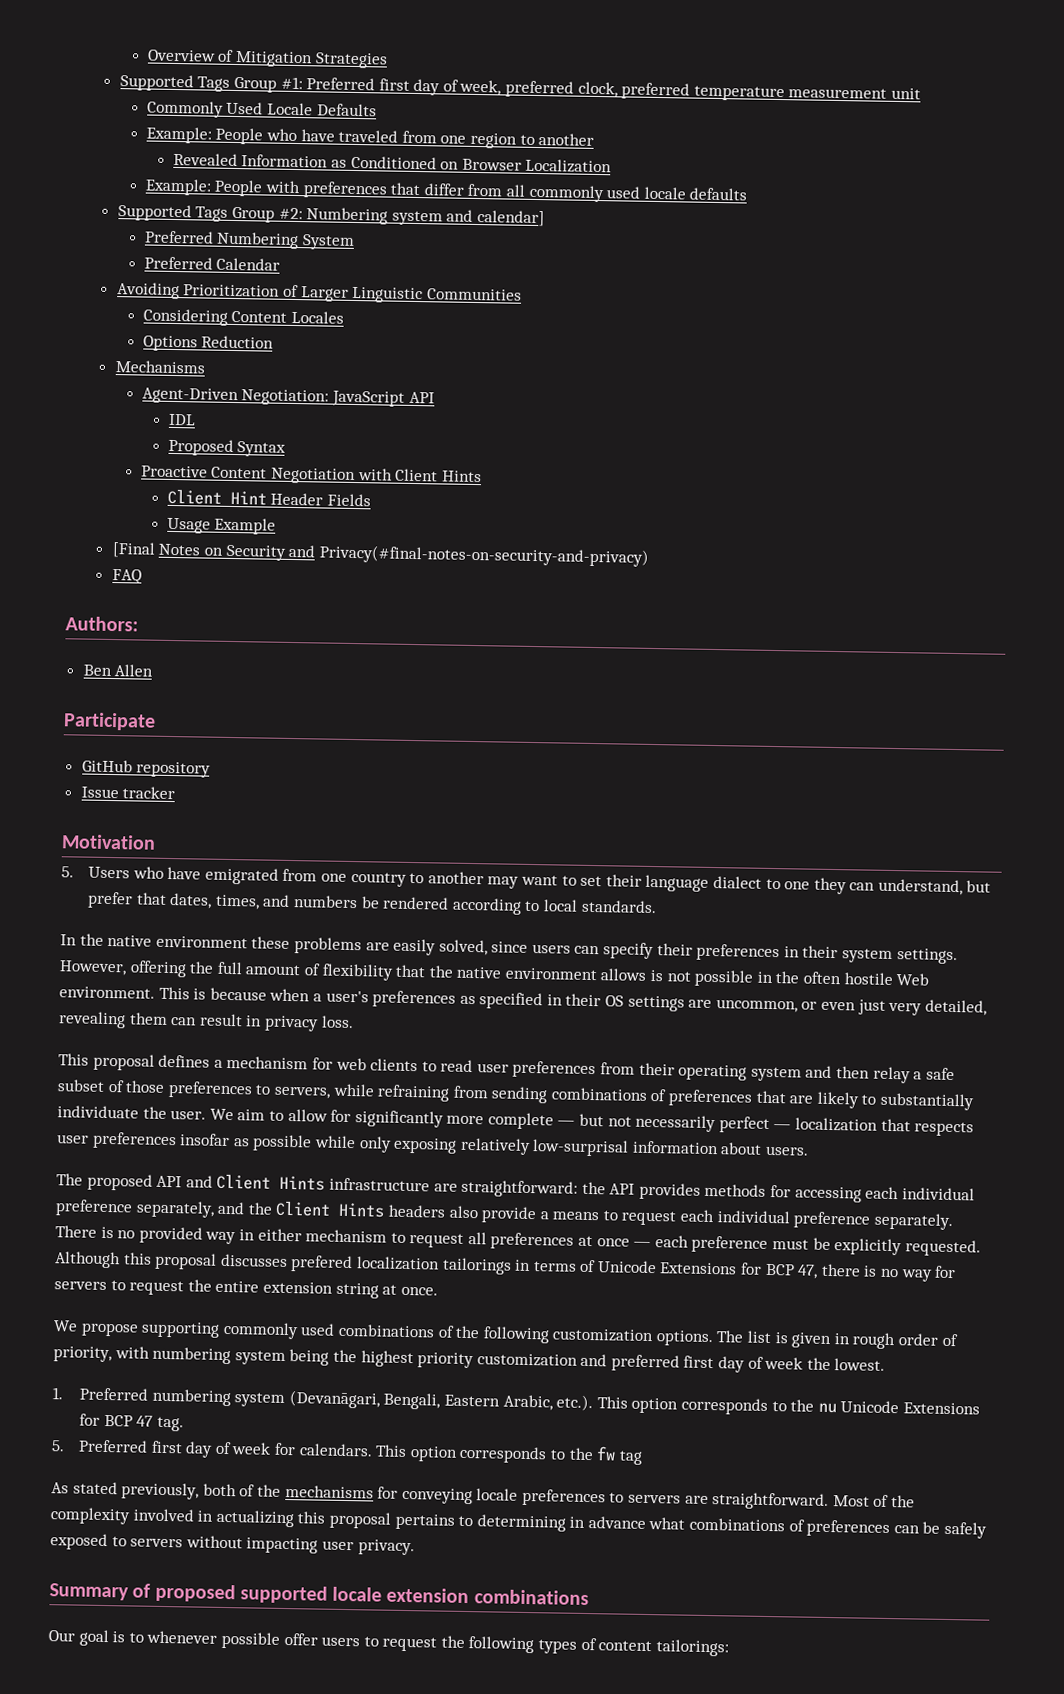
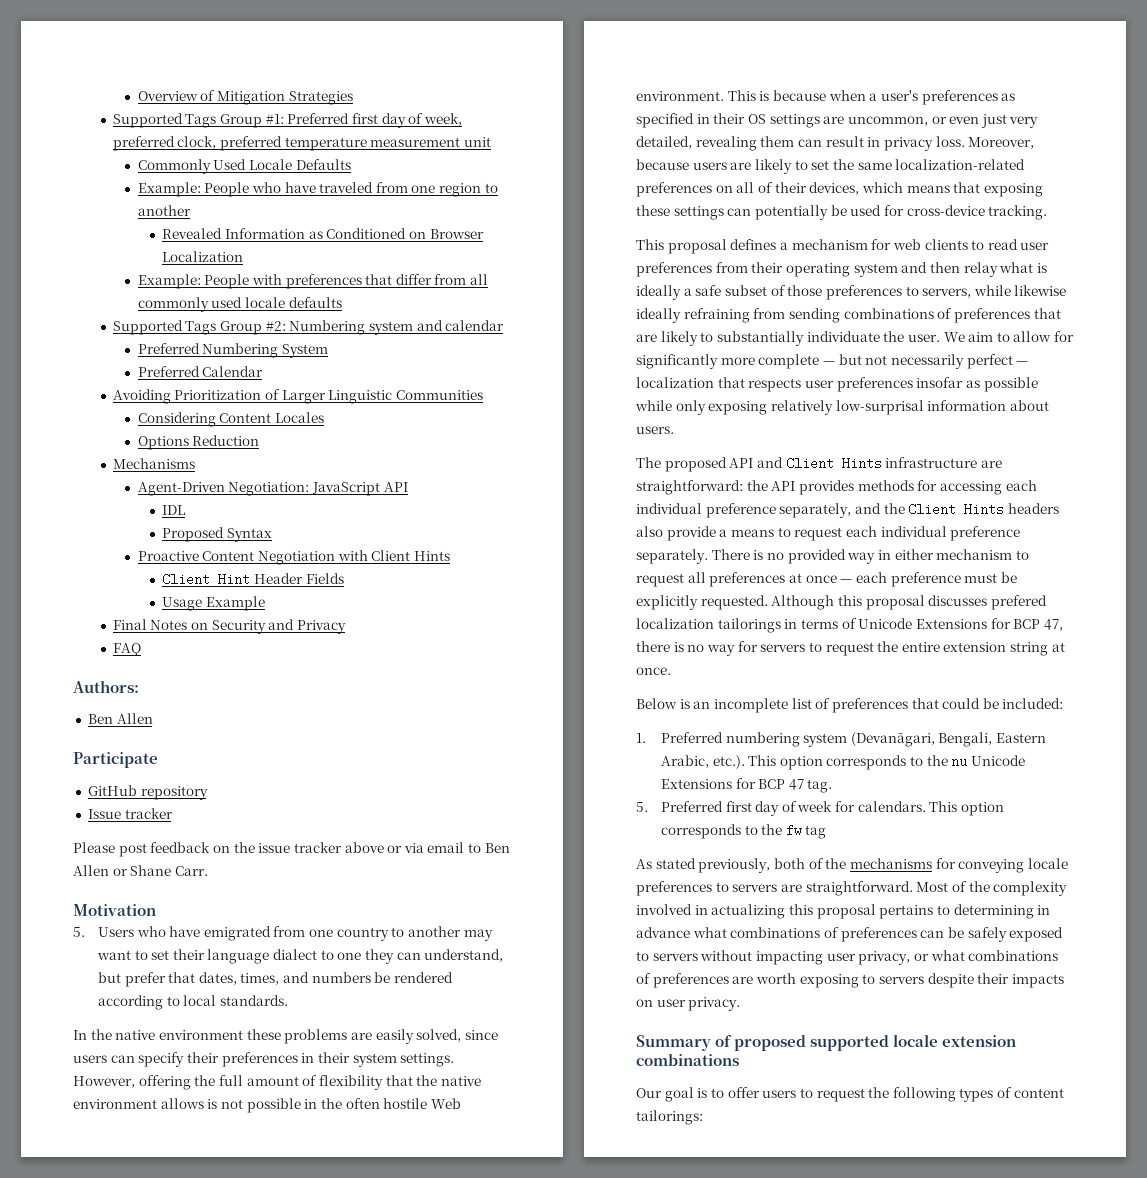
- Supported Tags Group #2: Numbering system and calendar]
+ Supported Tags Group #2: Numbering system and calendar
- [Final Notes on Security and Privacy(#final-notes-on-security-and-privacy)
+ Final Notes on Security and Privacy
+ Please post feedback on the issue tracker above or via email to Ben Allen or Shane Carr.
+ Moreover, because users are likely to set the same localization-related preferences on all of their devices, which means that exposing these settings can potentially be used for cross-device tracking.
- This proposal defines a mechanism for web clients to read user preferences from their operating system and then relay a safe subset of those preferences to servers, while refraining from sending combinations of preferences that are likely to substantially individuate the user.
+ This proposal defines a mechanism for web clients to read user preferences from their operating system and then relay what is ideally a safe subset of those preferences to servers, while likewise ideally refraining from sending combinations of preferences that are likely to substantially individuate the user.
- We propose supporting commonly used combinations of the following customization options. The list is given in rough order of priority, with numbering system being the highest priority customization and preferred first day of week the lowest.
+ Below is an incomplete list of preferences that could be included:
- Most of the complexity involved in actualizing this proposal pertains to determining in advance what combinations of preferences can be safely exposed to servers without impacting user privacy.
+ Most of the complexity involved in actualizing this proposal pertains to determining in advance what combinations of preferences can be safely exposed to servers without impacting user privacy, or what combinations of preferences are worth exposing to servers despite their impacts on user privacy.
- Our goal is to whenever possible offer users to request the following types of content tailorings:
+ Our goal is to offer users to request the following types of content tailorings:

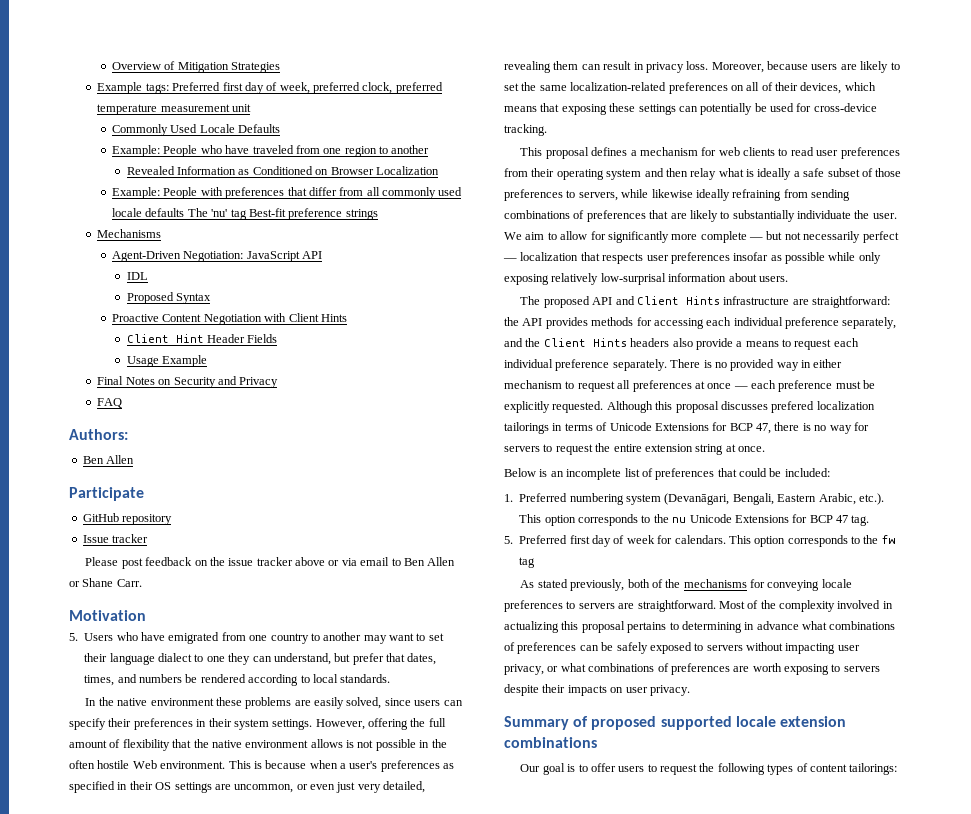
- Supported Tags Group #1: Preferred first day of week, preferred clock, preferred temperature measurement unit
+ Example tags: Preferred first day of week, preferred clock, preferred temperature measurement unit
- Example: People with preferences that differ from all commonly used locale defaults
- Supported Tags Group #2: Numbering system and calendar
- Preferred Numbering System
- Preferred Calendar
- Avoiding Prioritization of Larger Linguistic Communities
- Considering Content Locales
- Options Reduction
+ Example: People with preferences that differ from all commonly used locale defaults The 'nu' tag Best-fit preference strings

